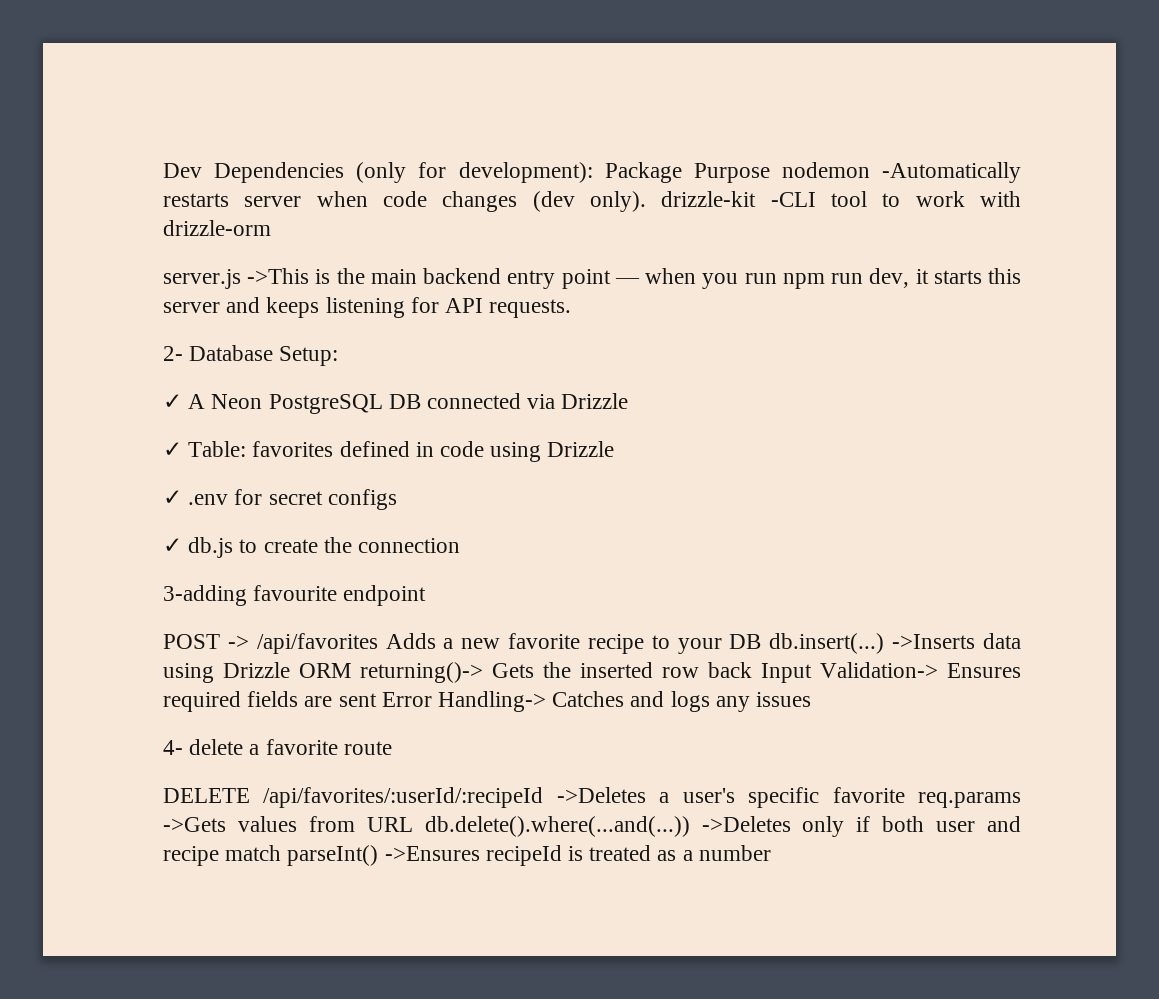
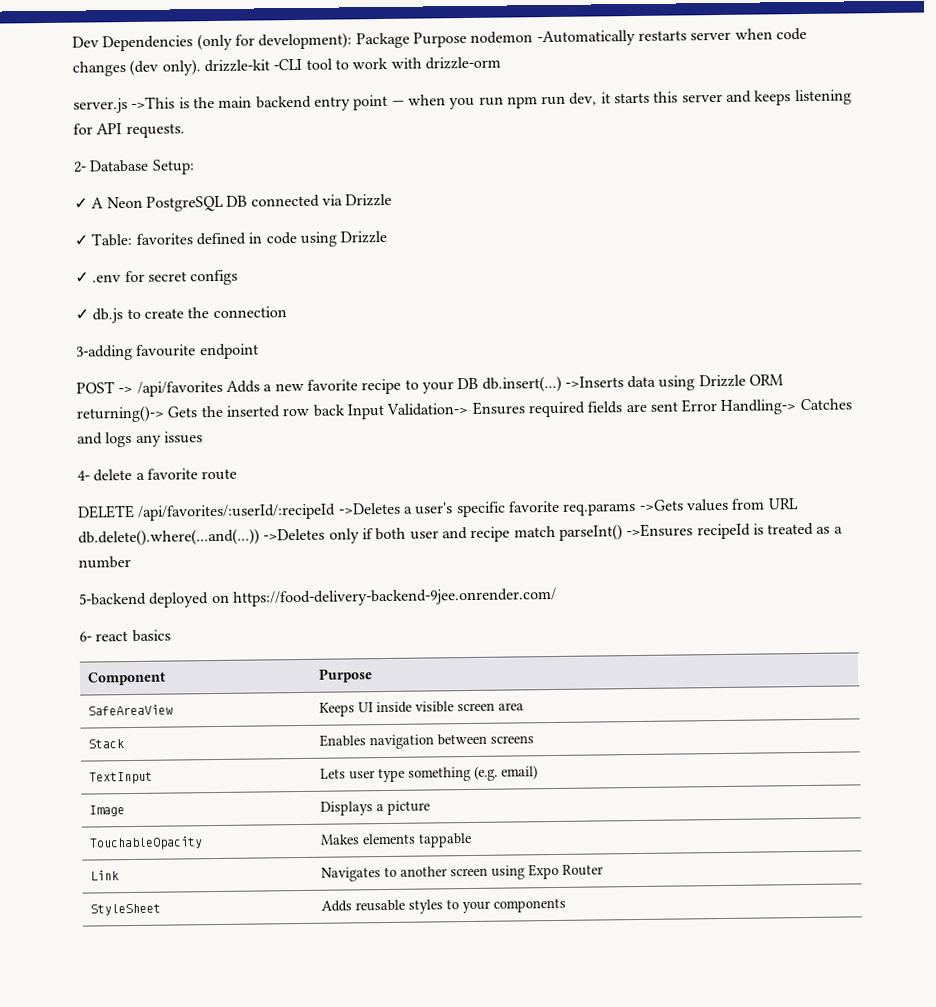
+ 5-backend deployed on https://food-delivery-backend-9jee.onrender.com/
+ 6- react basics
+ Component | Purpose
+ SafeAreaView | Keeps UI inside visible screen area
+ Stack | Enables navigation between screens
+ TextInput | Lets user type something (e.g. email)
+ Image | Displays a picture
+ TouchableOpacity | Makes elements tappable
+ Link | Navigates to another screen using Expo Router
+ StyleSheet | Adds reusable styles to your components

